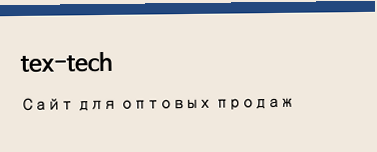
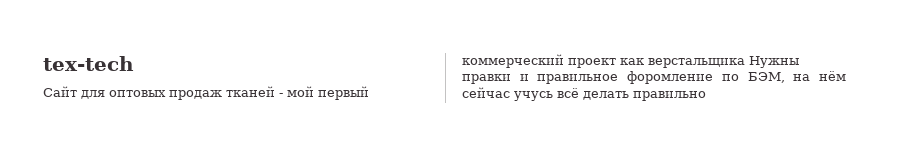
- Сайт для оптовых продаж
+ Сайт для оптовых продаж тканей - мой первый коммерческий проект как верстальщика Нужны правки и правильное форомление по БЭМ, на нём сейчас учусь всё делать правильно

